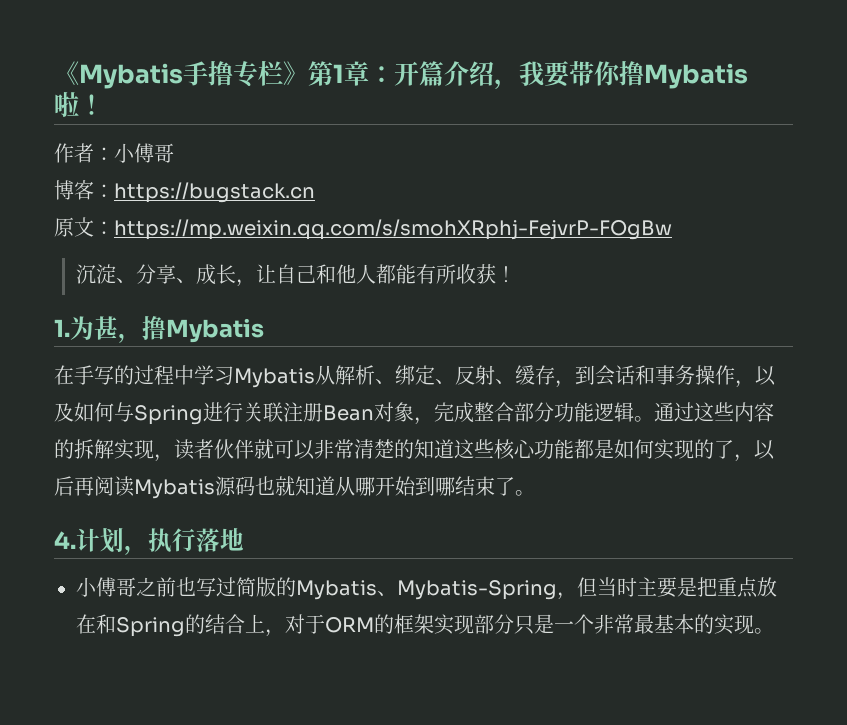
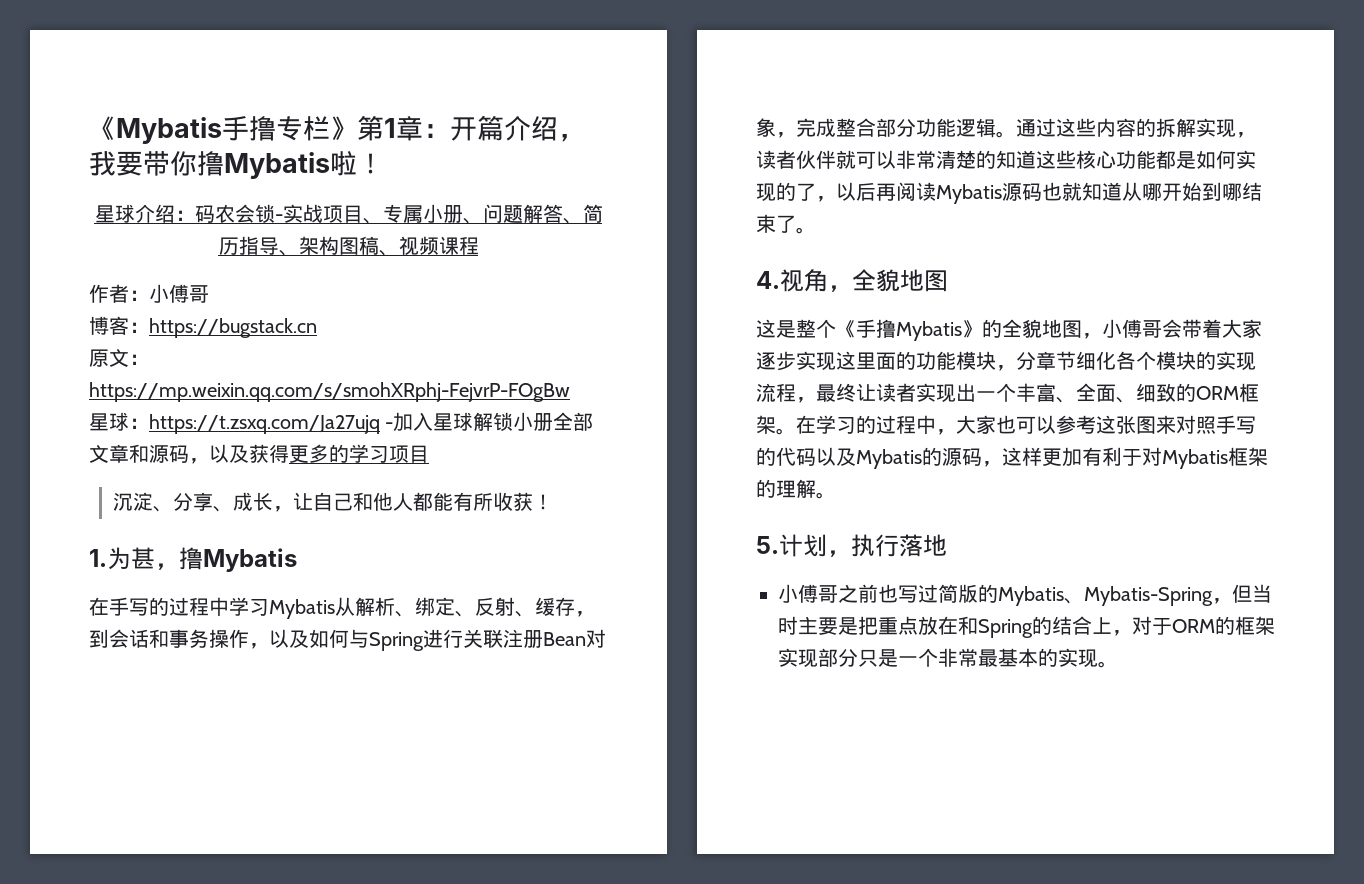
+ 星球介绍：码农会锁-实战项目、专属小册、问题解答、简历指导、架构图稿、视频课程
+ 星球：https://t.zsxq.com/Ja27ujq -加入星球解锁小册全部文章和源码，以及获得更多的学习项目
- 4.计划，执行落地
+ 4.视角，全貌地图
+ 这是整个《手撸Mybatis》的全貌地图，小傅哥会带着大家逐步实现这里面的功能模块，分章节细化各个模块的实现流程，最终让读者实现出一个丰富、全面、细致的ORM框架。在学习的过程中，大家也可以参考这张图来对照手写的代码以及Mybatis的源码，这样更加有利于对Mybatis框架的理解。
+ 5.计划，执行落地

